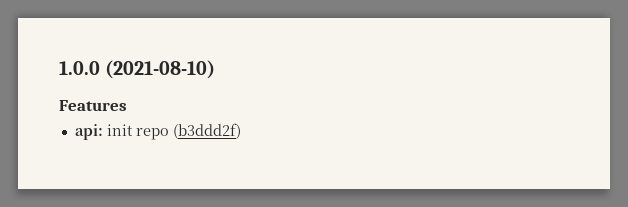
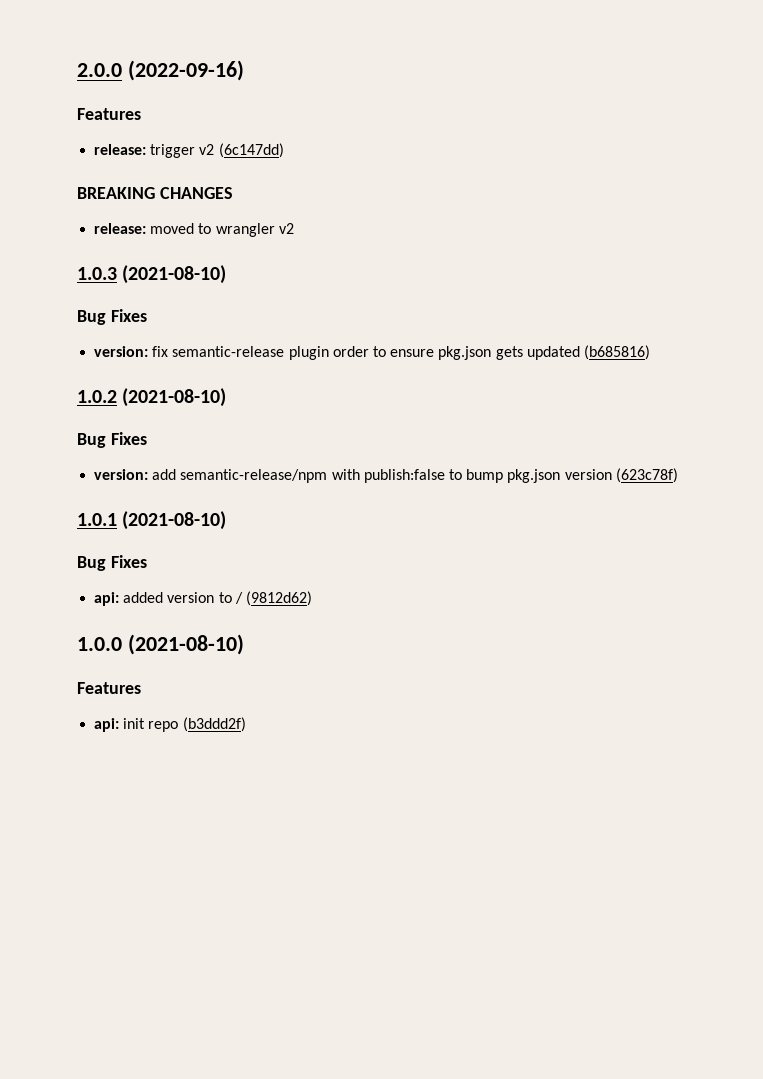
+ 2.0.0 (2022-09-16)
+ Features
+ release: trigger v2 (6c147dd)
+ BREAKING CHANGES
+ release: moved to wrangler v2
+ 1.0.3 (2021-08-10)
+ Bug Fixes
+ version: fix semantic-release plugin order to ensure pkg.json gets updated (b685816)
+ 1.0.2 (2021-08-10)
+ Bug Fixes
+ version: add semantic-release/npm with publish:false to bump pkg.json version (623c78f)
+ 1.0.1 (2021-08-10)
+ Bug Fixes
+ api: added version to / (9812d62)

